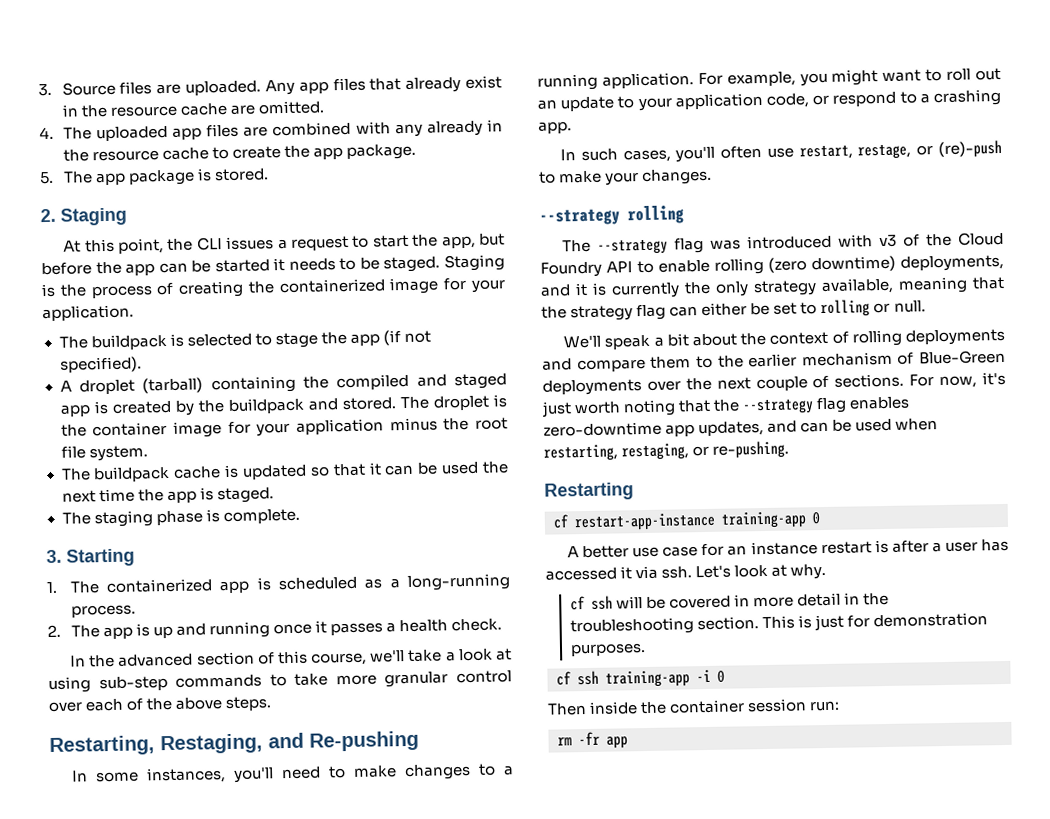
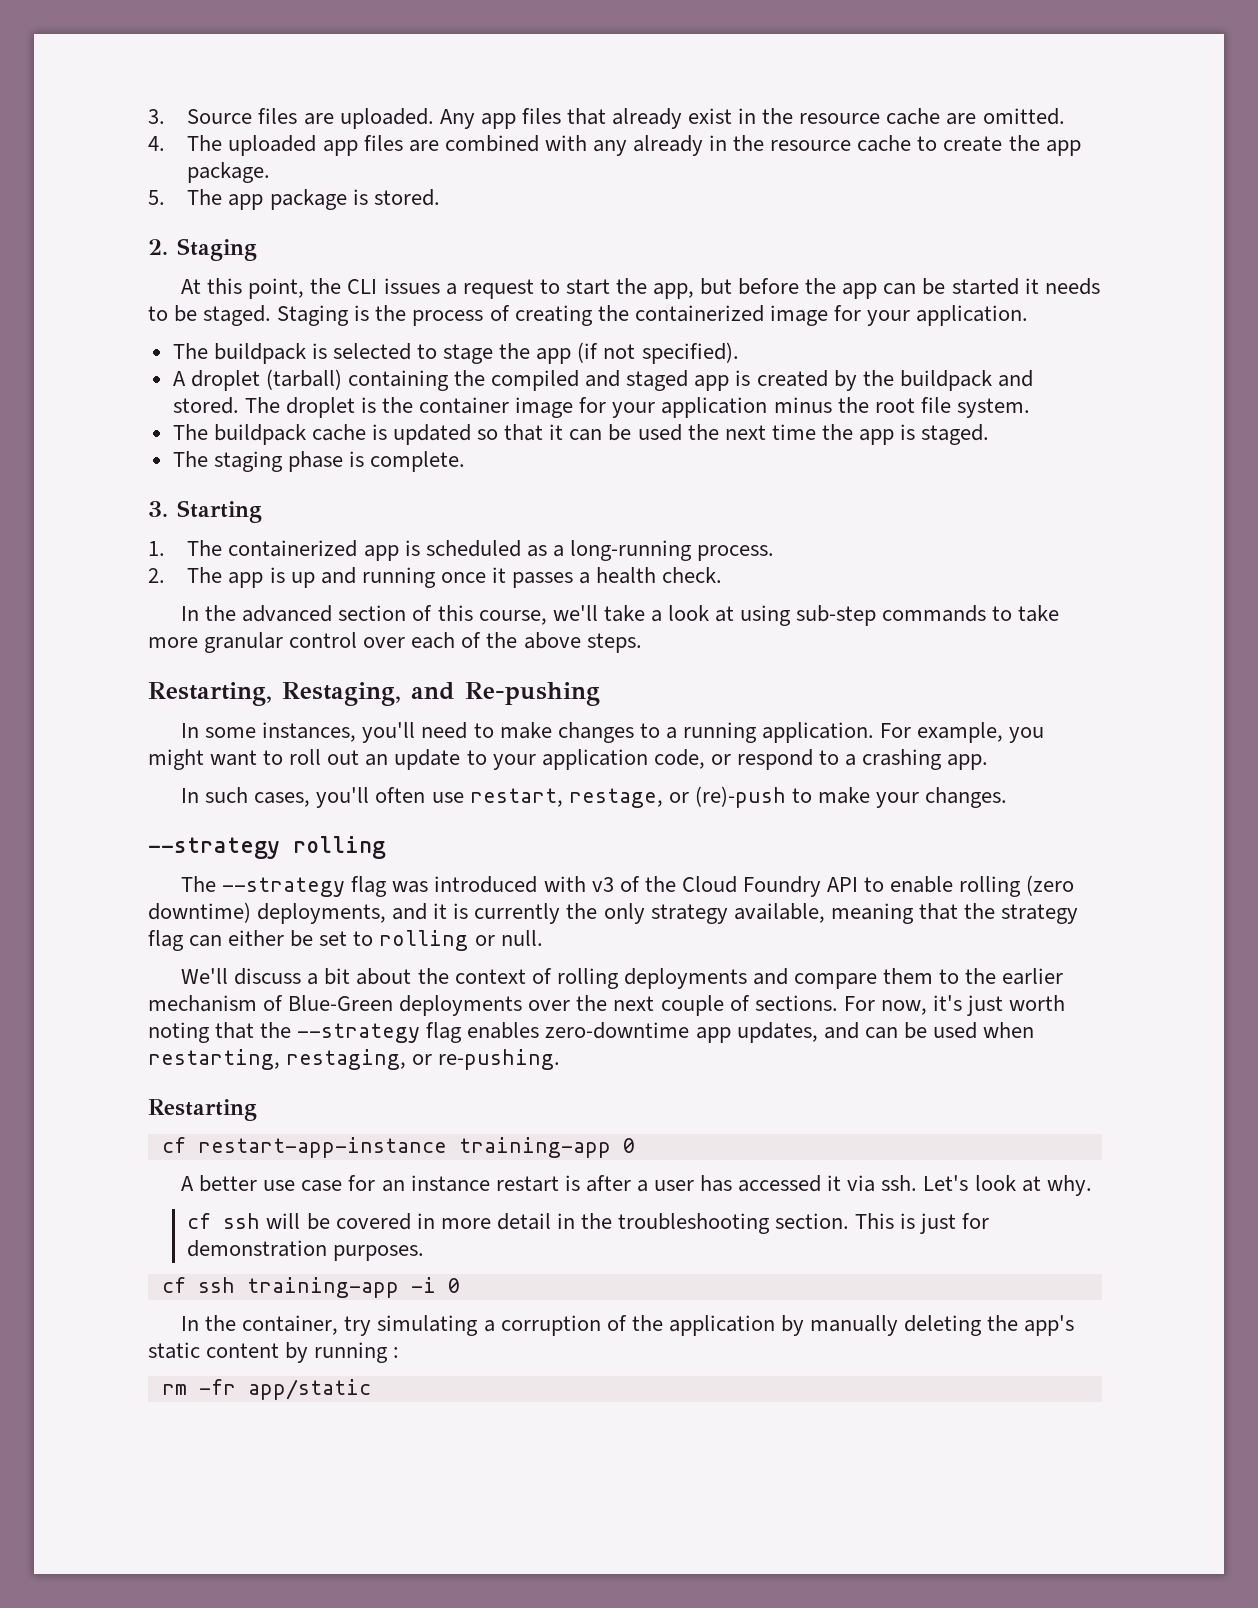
- We'll speak a bit about the context of rolling deployments and compare them to the earlier mechanism of Blue-Green deployments over the next couple of sections.
+ We'll discuss a bit about the context of rolling deployments and compare them to the earlier mechanism of Blue-Green deployments over the next couple of sections.
- Then inside the container session run:
+ In the container, try simulating a corruption of the application by manually deleting the app's static content by running :
- rm -fr app
+ rm -fr app/static

